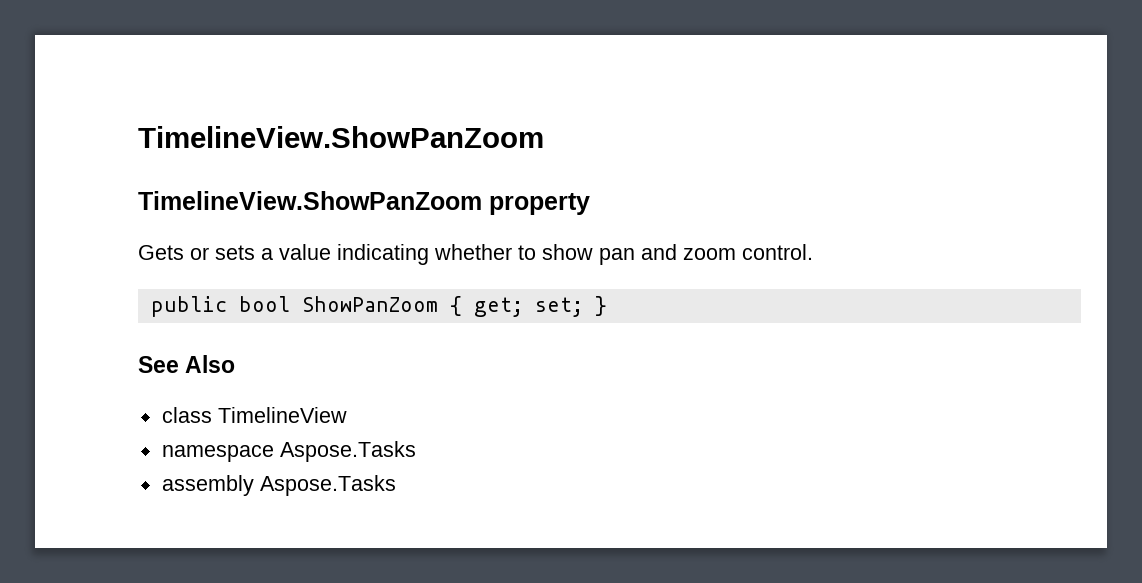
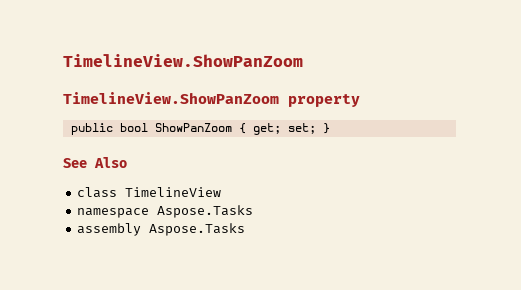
- Gets or sets a value indicating whether to show pan and zoom control.

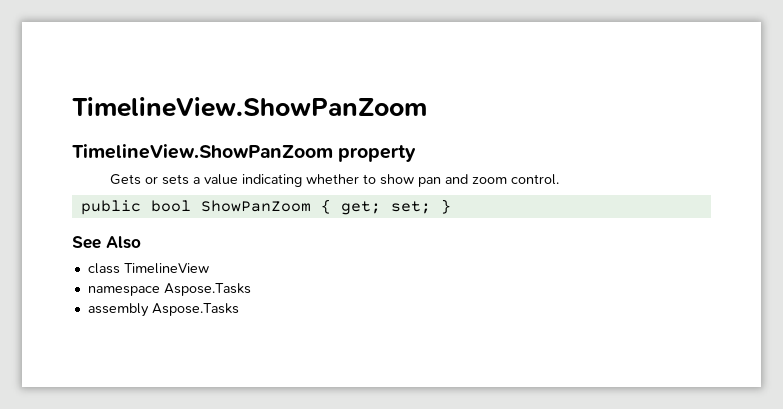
+ Gets or sets a value indicating whether to show pan and zoom control.

